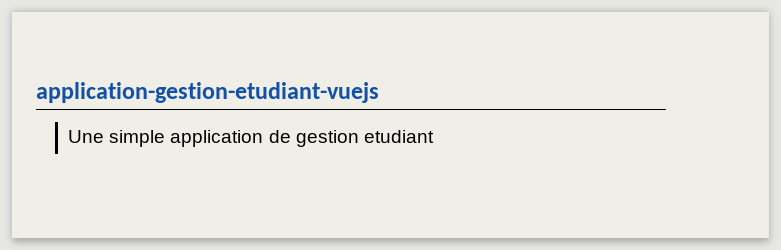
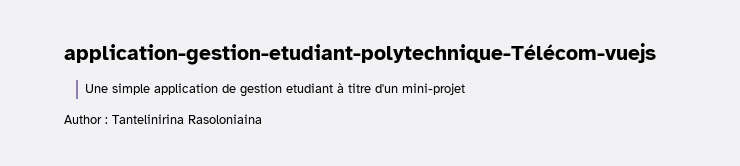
- application-gestion-etudiant-vuejs
+ application-gestion-etudiant-polytechnique-Télécom-vuejs
- Une simple application de gestion etudiant
+ Une simple application de gestion etudiant à titre d'un mini-projet
+ Author : Tantelinirina Rasoloniaina

